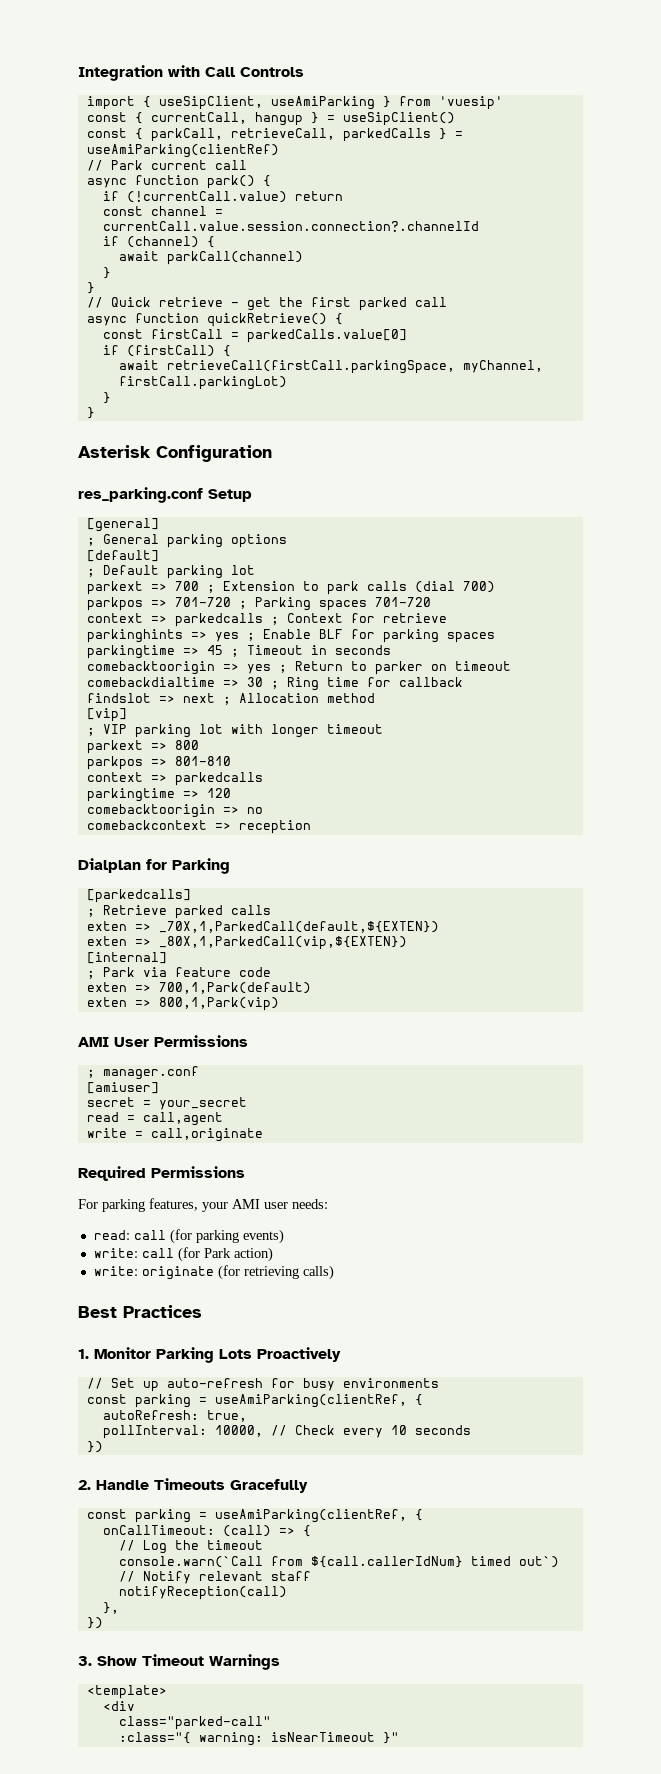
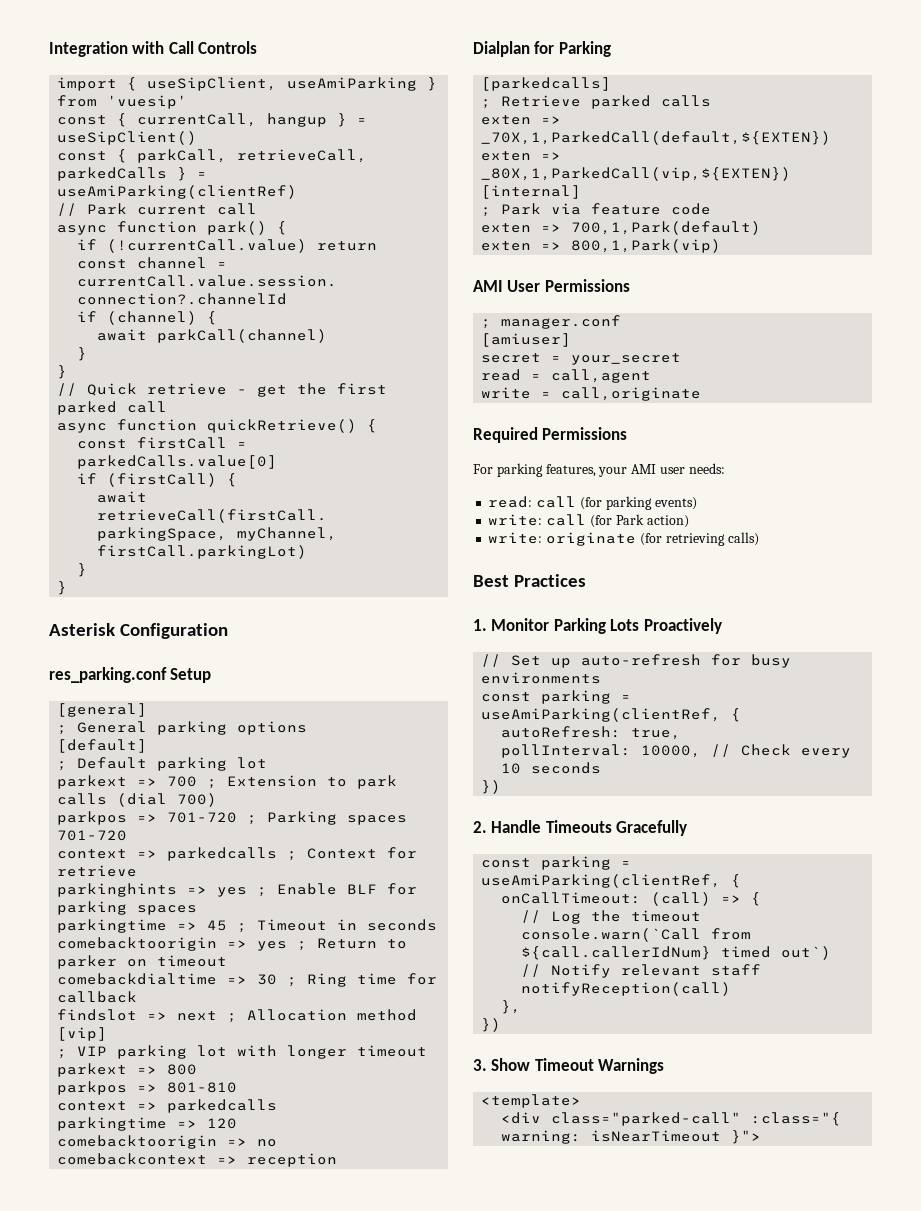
- <div
- class="parked-call"
- :class="{ warning: isNearTimeout }"
+ <div class="parked-call" :class="{ warning: isNearTimeout }">

